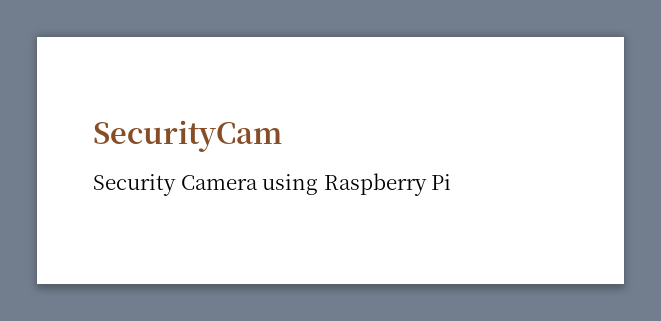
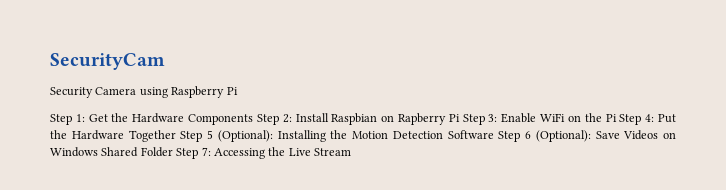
+ Step 1: Get the Hardware Components Step 2: Install Raspbian on Rapberry Pi Step 3: Enable WiFi on the Pi Step 4: Put the Hardware Together Step 5 (Optional): Installing the Motion Detection Software Step 6 (Optional): Save Videos on Windows Shared Folder Step 7: Accessing the Live Stream

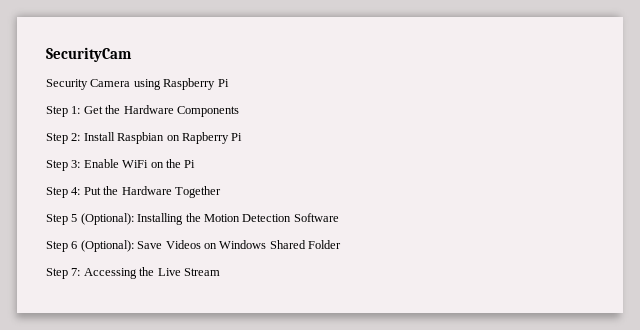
- Step 1: Get the Hardware Components Step 2: Install Raspbian on Rapberry Pi Step 3: Enable WiFi on the Pi Step 4: Put the Hardware Together Step 5 (Optional): Installing the Motion Detection Software Step 6 (Optional): Save Videos on Windows Shared Folder Step 7: Accessing the Live Stream
+ Step 1: Get the Hardware Components
+ Step 2: Install Raspbian on Rapberry Pi
+ Step 3: Enable WiFi on the Pi
+ Step 4: Put the Hardware Together
+ Step 5 (Optional): Installing the Motion Detection Software
+ Step 6 (Optional): Save Videos on Windows Shared Folder
+ Step 7: Accessing the Live Stream

